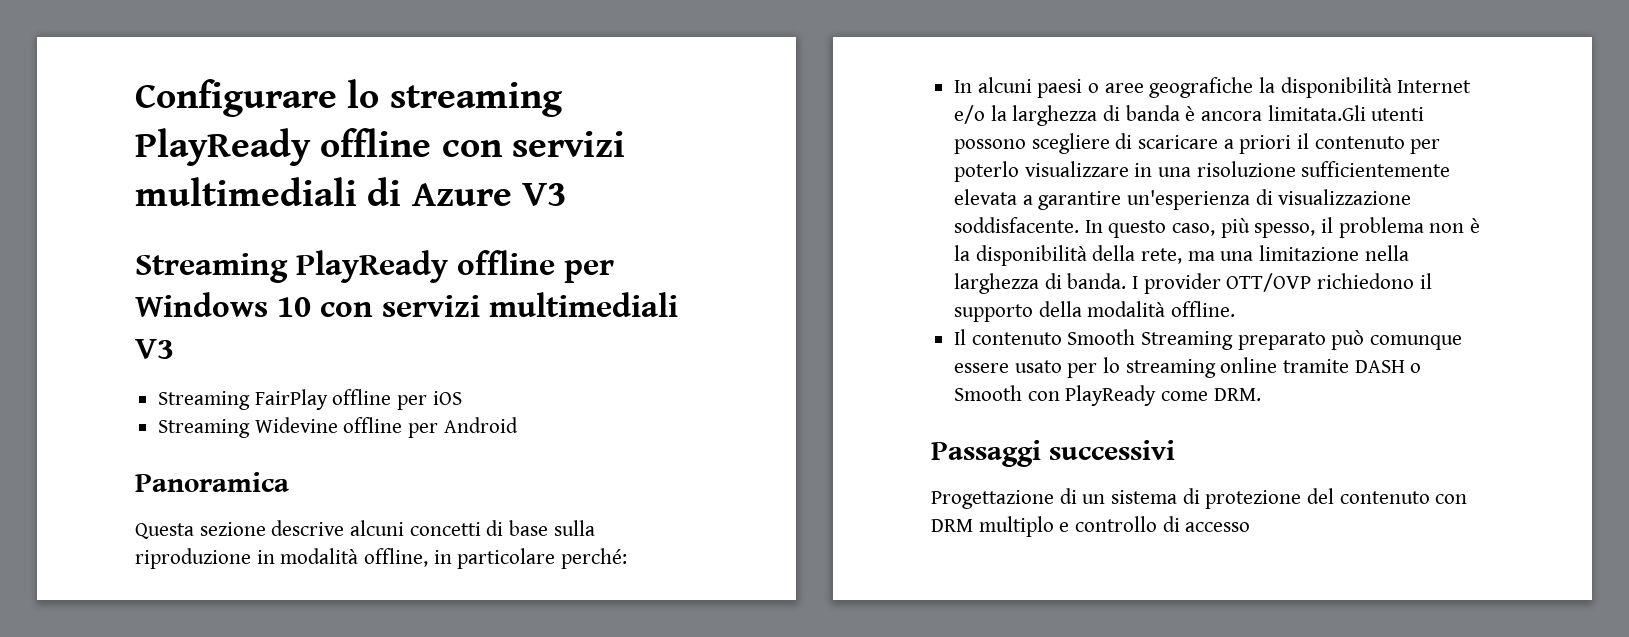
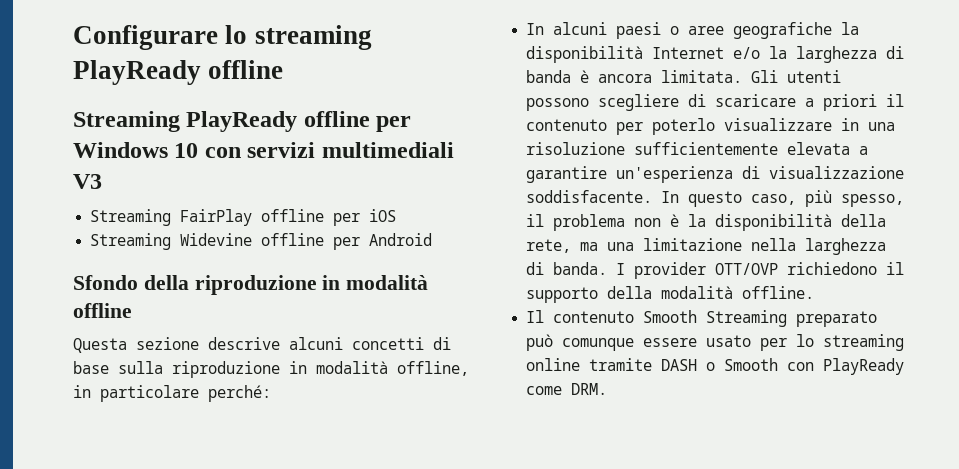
- Configurare lo streaming PlayReady offline con servizi multimediali di Azure V3
+ Configurare lo streaming PlayReady offline
- Panoramica
+ Sfondo della riproduzione in modalità offline
- In alcuni paesi o aree geografiche la disponibilità Internet e/o la larghezza di banda è ancora limitata.Gli utenti possono scegliere di scaricare a priori il contenuto per poterlo visualizzare in una risoluzione sufficientemente elevata a garantire un'esperienza di visualizzazione soddisfacente.
+ In alcuni paesi o aree geografiche la disponibilità Internet e/o la larghezza di banda è ancora limitata. Gli utenti possono scegliere di scaricare a priori il contenuto per poterlo visualizzare in una risoluzione sufficientemente elevata a garantire un'esperienza di visualizzazione soddisfacente.
- Passaggi successivi
- Progettazione di un sistema di protezione del contenuto con DRM multiplo e controllo di accesso

